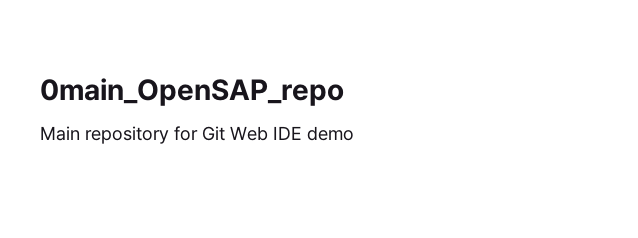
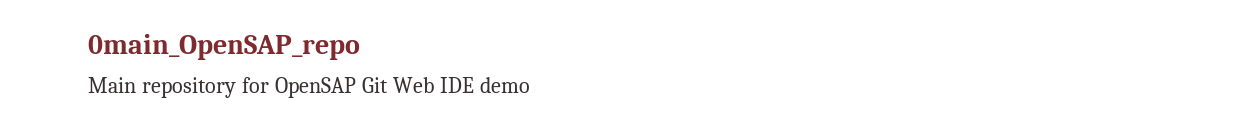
- Main repository for Git Web IDE demo
+ Main repository for OpenSAP Git Web IDE demo

